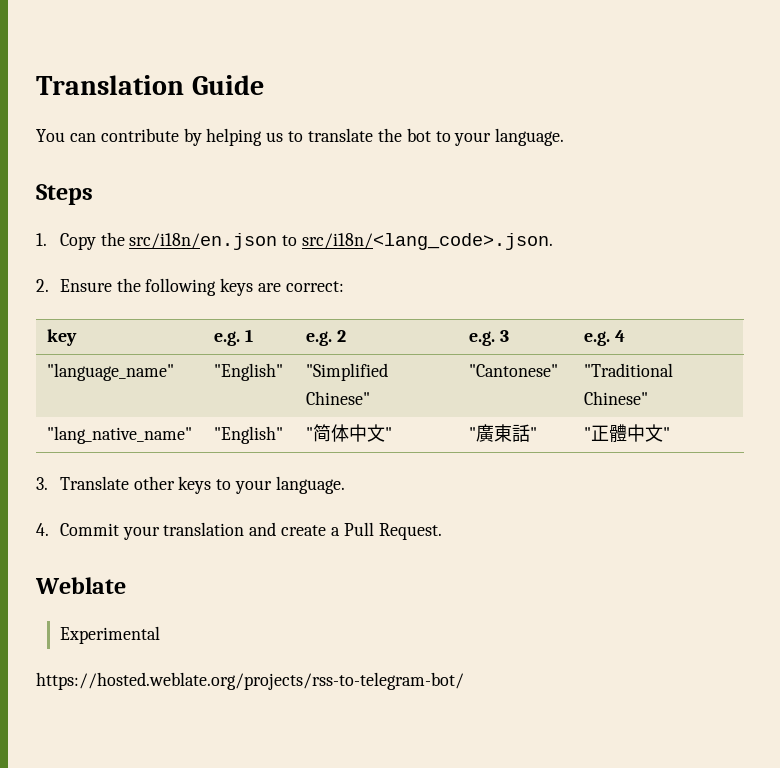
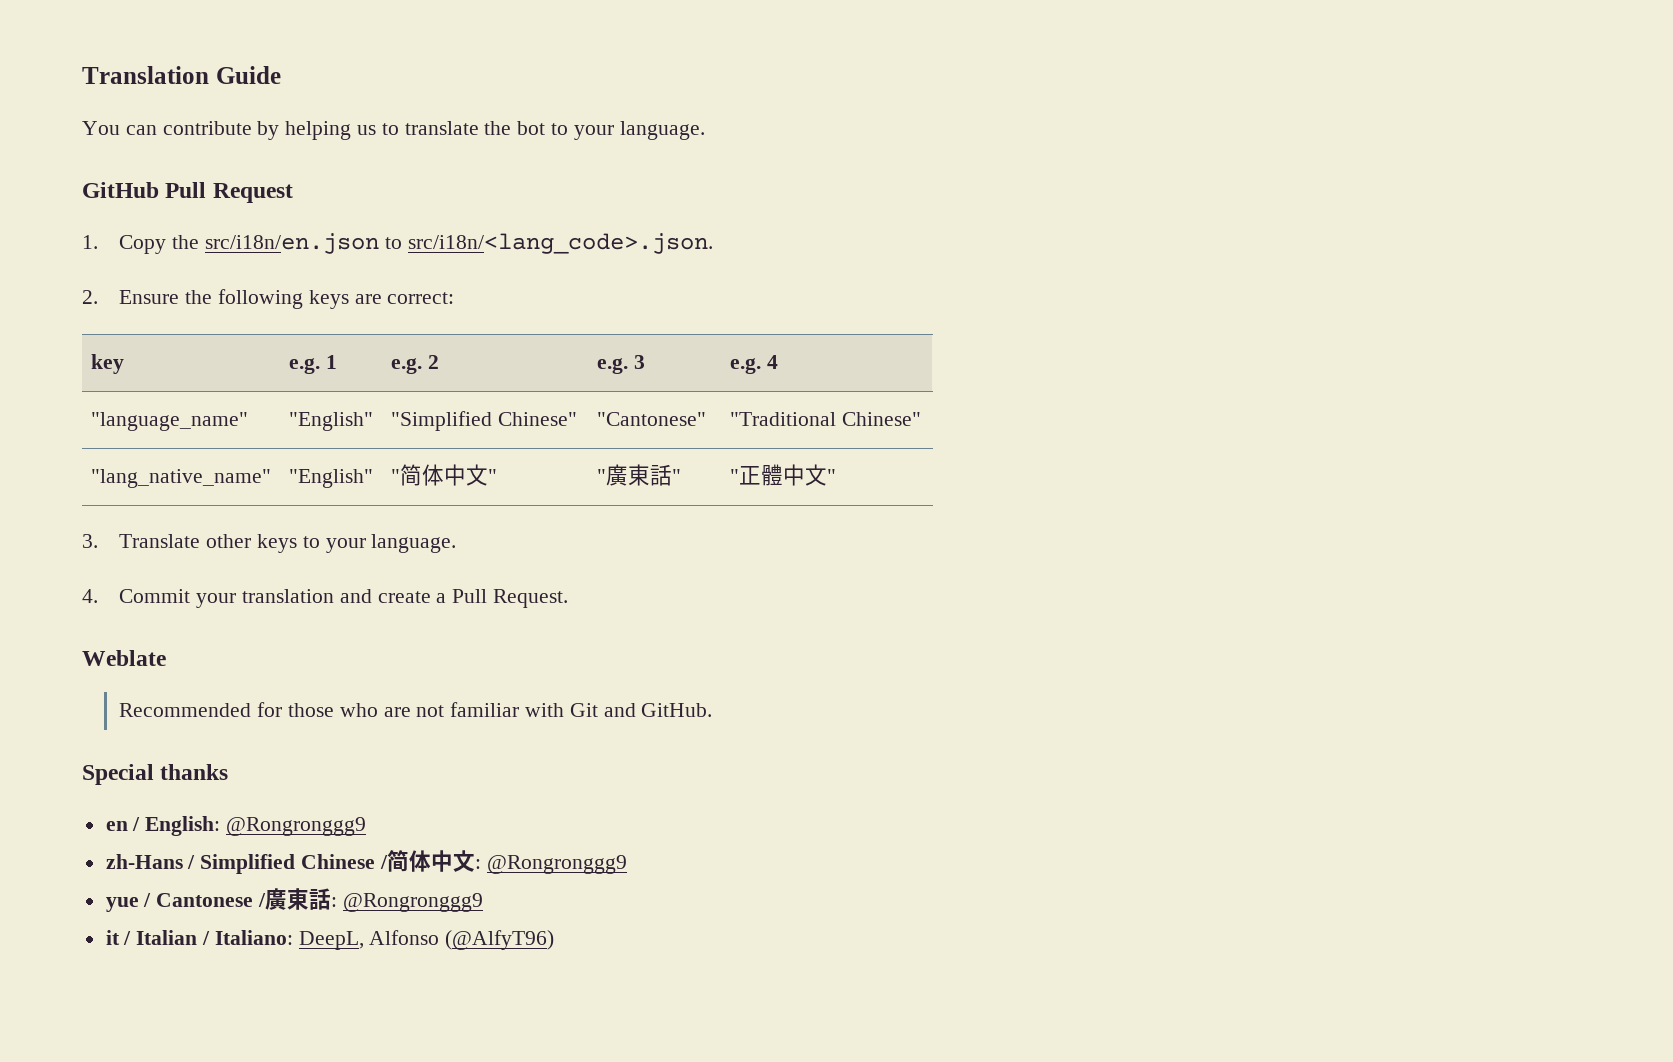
- Steps
+ GitHub Pull Request
- Experimental
- https://hosted.weblate.org/projects/rss-to-telegram-bot/
+ Recommended for those who are not familiar with Git and GitHub.
+ Special thanks
+ en / English: @Rongronggg9
+ zh-Hans / Simplified Chinese /简体中文: @Rongronggg9
+ yue / Cantonese /廣東話: @Rongronggg9
+ it / Italian / Italiano: DeepL, Alfonso (@AlfyT96)

